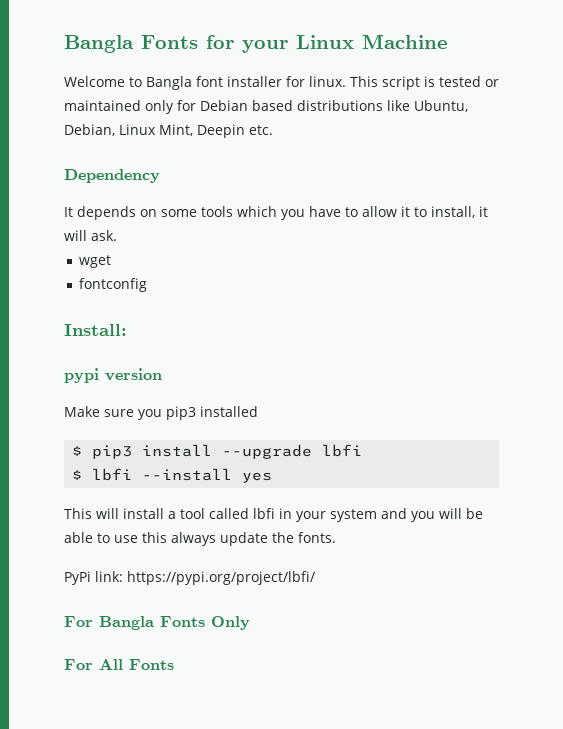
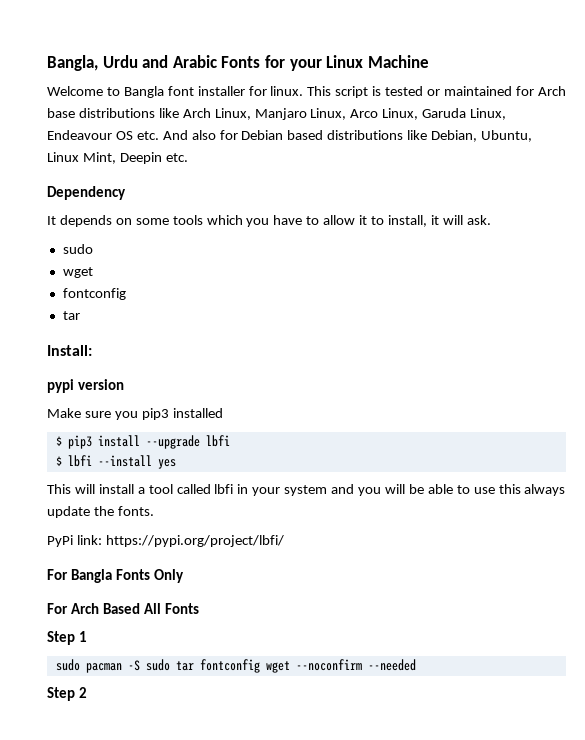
- Bangla Fonts for your Linux Machine
+ Bangla, Urdu and Arabic Fonts for your Linux Machine
- This script is tested or maintained only for Debian based distributions like Ubuntu, Debian, Linux Mint, Deepin etc.
+ This script is tested or maintained for Arch base distributions like Arch Linux, Manjaro Linux, Arco Linux, Garuda Linux, Endeavour OS etc. And also for Debian based distributions like Debian, Ubuntu, Linux Mint, Deepin etc.
  It depends on some tools which you have to allow it to install, it will ask.
+ sudo
  wget
  fontconfig
+ tar
- For All Fonts
+ For Arch Based All Fonts
+ Step 1
+ sudo pacman -S sudo tar fontconfig wget --noconfirm --needed
+ Step 2

